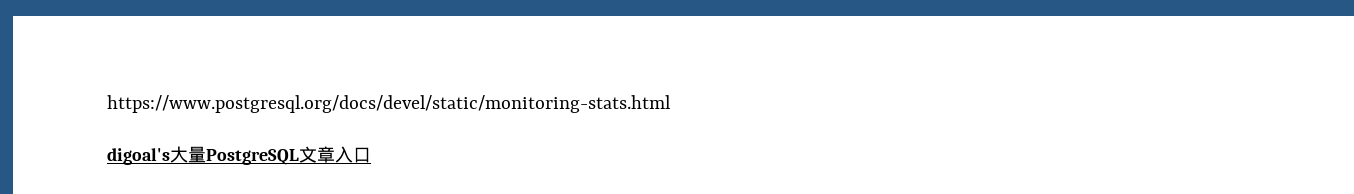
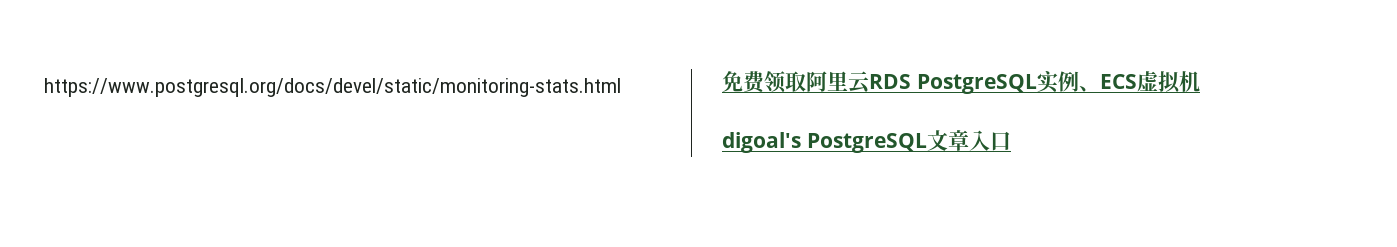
+ 免费领取阿里云RDS PostgreSQL实例、ECS虚拟机
- digoal's大量PostgreSQL文章入口
+ digoal's PostgreSQL文章入口

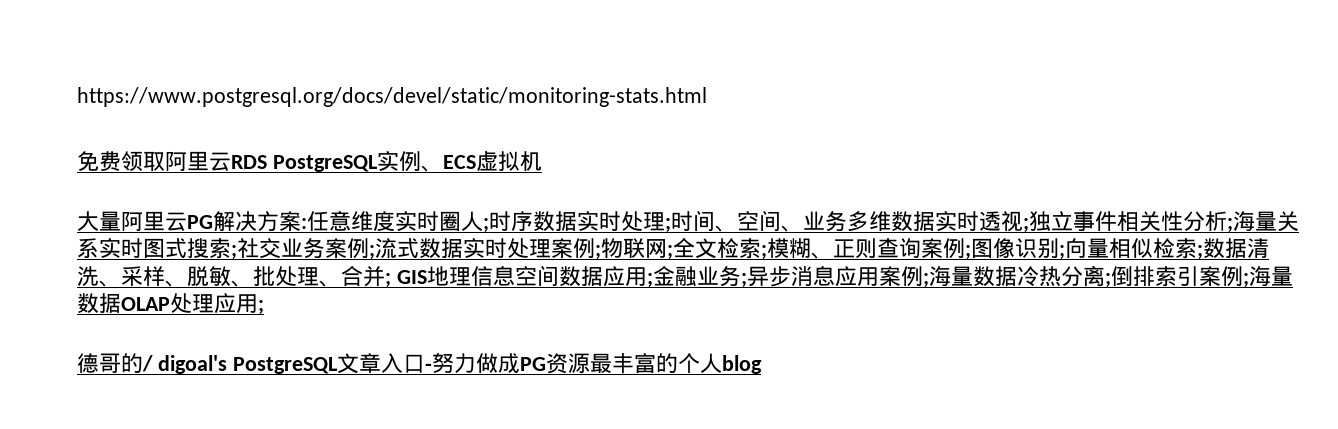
- digoal's PostgreSQL文章入口
+ 大量阿里云PG解决方案:任意维度实时圈人;时序数据实时处理;时间、空间、业务多维数据实时透视;独立事件相关性分析;海量关系实时图式搜索;社交业务案例;流式数据实时处理案例;物联网;全文检索;模糊、正则查询案例;图像识别;向量相似检索;数据清洗、采样、脱敏、批处理、合并; GIS地理信息空间数据应用;金融业务;异步消息应用案例;海量数据冷热分离;倒排索引案例;海量数据OLAP处理应用;
+ 德哥的/ digoal's PostgreSQL文章入口-努力做成PG资源最丰富的个人blog

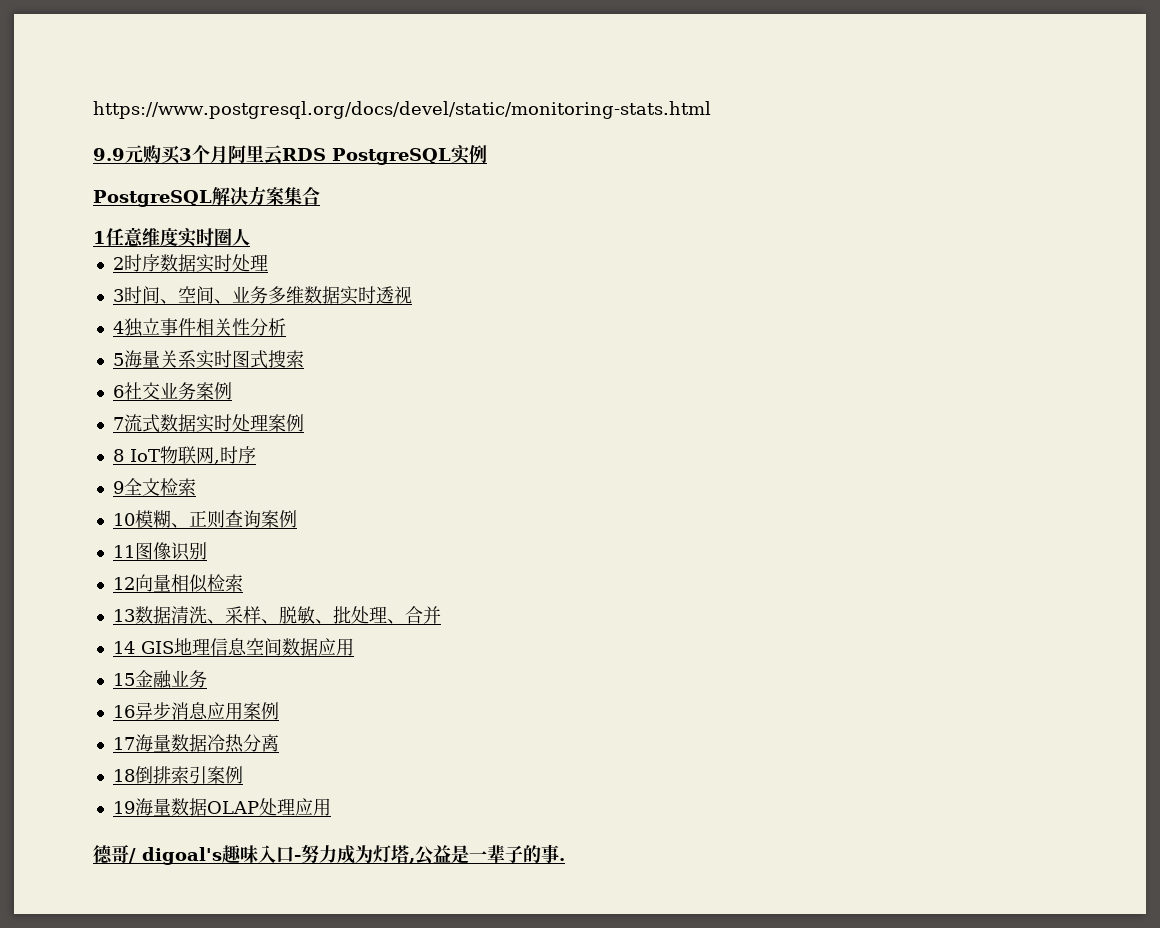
- 免费领取阿里云RDS PostgreSQL实例、ECS虚拟机
- 大量阿里云PG解决方案:任意维度实时圈人;时序数据实时处理;时间、空间、业务多维数据实时透视;独立事件相关性分析;海量关系实时图式搜索;社交业务案例;流式数据实时处理案例;物联网;全文检索;模糊、正则查询案例;图像识别;向量相似检索;数据清洗、采样、脱敏、批处理、合并; GIS地理信息空间数据应用;金融业务;异步消息应用案例;海量数据冷热分离;倒排索引案例;海量数据OLAP处理应用;
+ 9.9元购买3个月阿里云RDS PostgreSQL实例
+ PostgreSQL解决方案集合
+ 1任意维度实时圈人
+ 2时序数据实时处理
+ 3时间、空间、业务多维数据实时透视
+ 4独立事件相关性分析
+ 5海量关系实时图式搜索
+ 6社交业务案例
+ 7流式数据实时处理案例
+ 8 IoT物联网,时序
+ 9全文检索
+ 10模糊、正则查询案例
+ 11图像识别
+ 12向量相似检索
+ 13数据清洗、采样、脱敏、批处理、合并
+ 14 GIS地理信息空间数据应用
+ 15金融业务
+ 16异步消息应用案例
+ 17海量数据冷热分离
+ 18倒排索引案例
+ 19海量数据OLAP处理应用
- 德哥的/ digoal's PostgreSQL文章入口-努力做成PG资源最丰富的个人blog
+ 德哥/ digoal's趣味入口-努力成为灯塔,公益是一辈子的事.

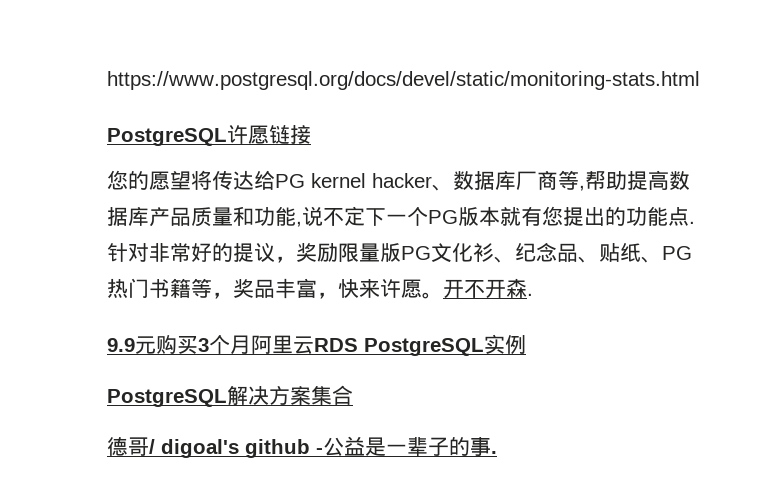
+ PostgreSQL许愿链接
+ 您的愿望将传达给PG kernel hacker、数据库厂商等,帮助提高数据库产品质量和功能,说不定下一个PG版本就有您提出的功能点.针对非常好的提议，奖励限量版PG文化衫、纪念品、贴纸、PG热门书籍等，奖品丰富，快来许愿。开不开森.
- 1任意维度实时圈人
- 2时序数据实时处理
- 3时间、空间、业务多维数据实时透视
- 4独立事件相关性分析
- 5海量关系实时图式搜索
- 6社交业务案例
- 7流式数据实时处理案例
- 8 IoT物联网,时序
- 9全文检索
- 10模糊、正则查询案例
- 11图像识别
- 12向量相似检索
- 13数据清洗、采样、脱敏、批处理、合并
- 14 GIS地理信息空间数据应用
- 15金融业务
- 16异步消息应用案例
- 17海量数据冷热分离
- 18倒排索引案例
- 19海量数据OLAP处理应用
- 德哥/ digoal's趣味入口-努力成为灯塔,公益是一辈子的事.
+ 德哥/ digoal's github -公益是一辈子的事.

